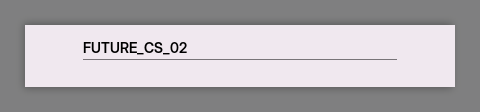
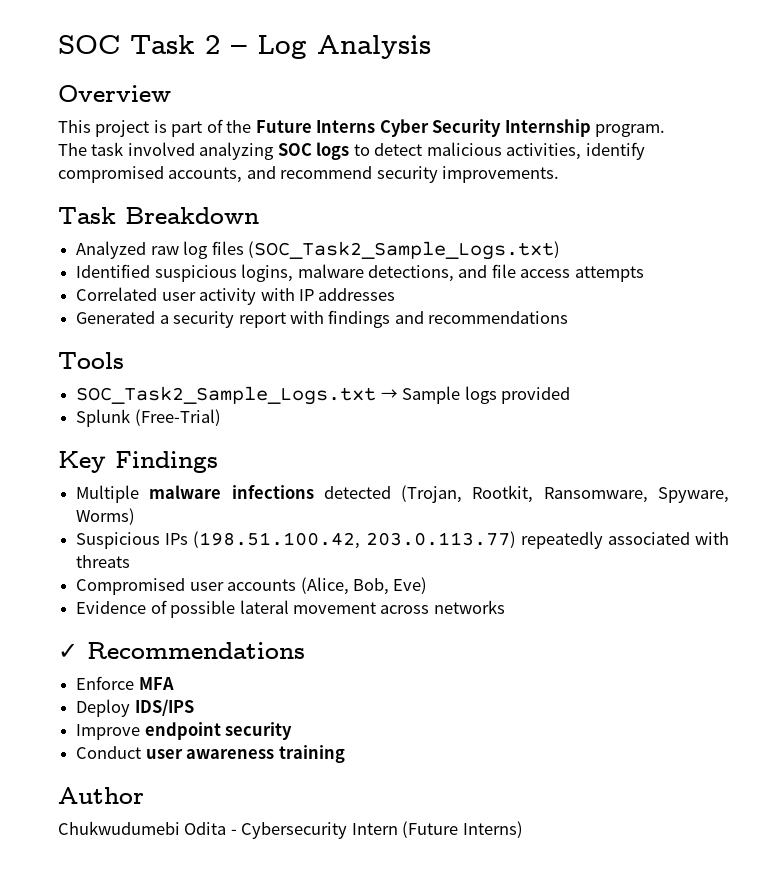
- FUTURE_CS_02
+ SOC Task 2 – Log Analysis
+ Overview
+ This project is part of the Future Interns Cyber Security Internship program.
+ The task involved analyzing SOC logs to detect malicious activities, identify compromised accounts, and recommend security improvements.
+ Task Breakdown
+ Analyzed raw log files (SOC_Task2_Sample_Logs.txt)
+ Identified suspicious logins, malware detections, and file access attempts
+ Correlated user activity with IP addresses
+ Generated a security report with findings and recommendations
+ Tools
+ SOC_Task2_Sample_Logs.txt → Sample logs provided
+ Splunk (Free-Trial)
+ Key Findings
+ Multiple malware infections detected (Trojan, Rootkit, Ransomware, Spyware, Worms)
+ Suspicious IPs (198.51.100.42, 203.0.113.77) repeatedly associated with threats
+ Compromised user accounts (Alice, Bob, Eve)
+ Evidence of possible lateral movement across networks
+ ✓ Recommendations
+ Enforce MFA
+ Deploy IDS/IPS
+ Improve endpoint security
+ Conduct user awareness training
+ Author
+ Chukwudumebi Odita - Cybersecurity Intern (Future Interns)

